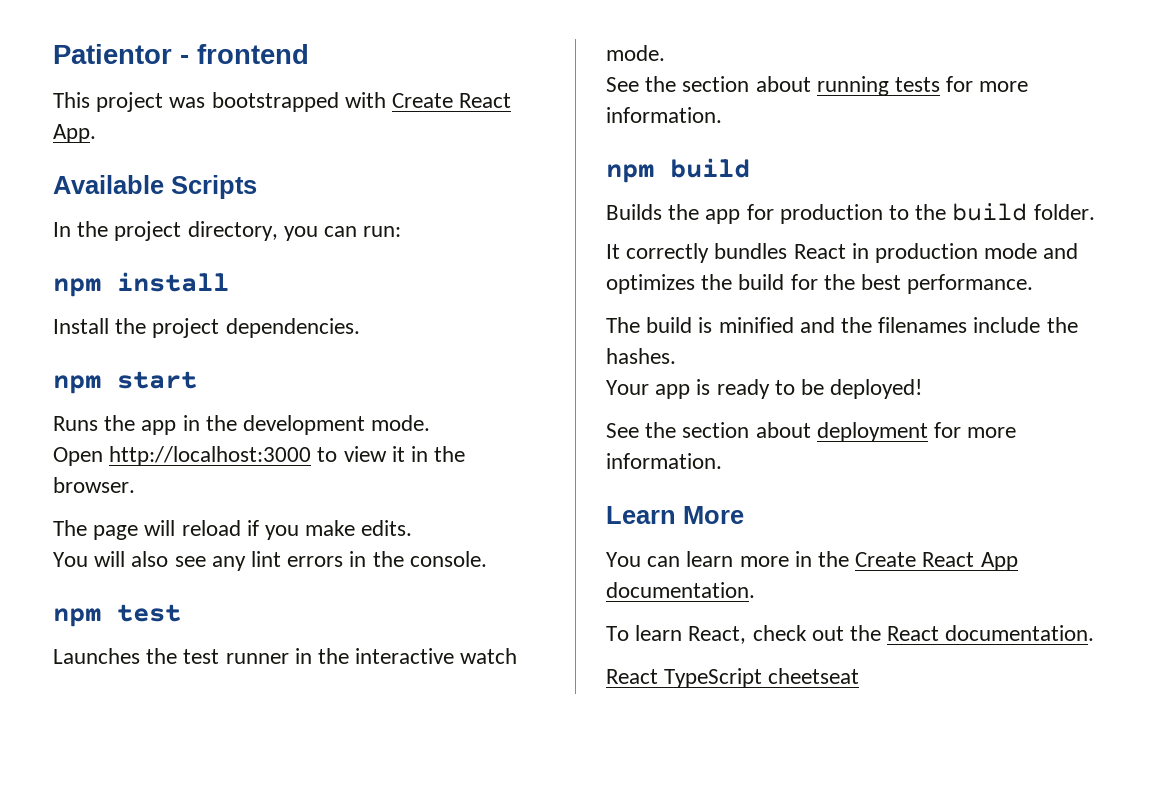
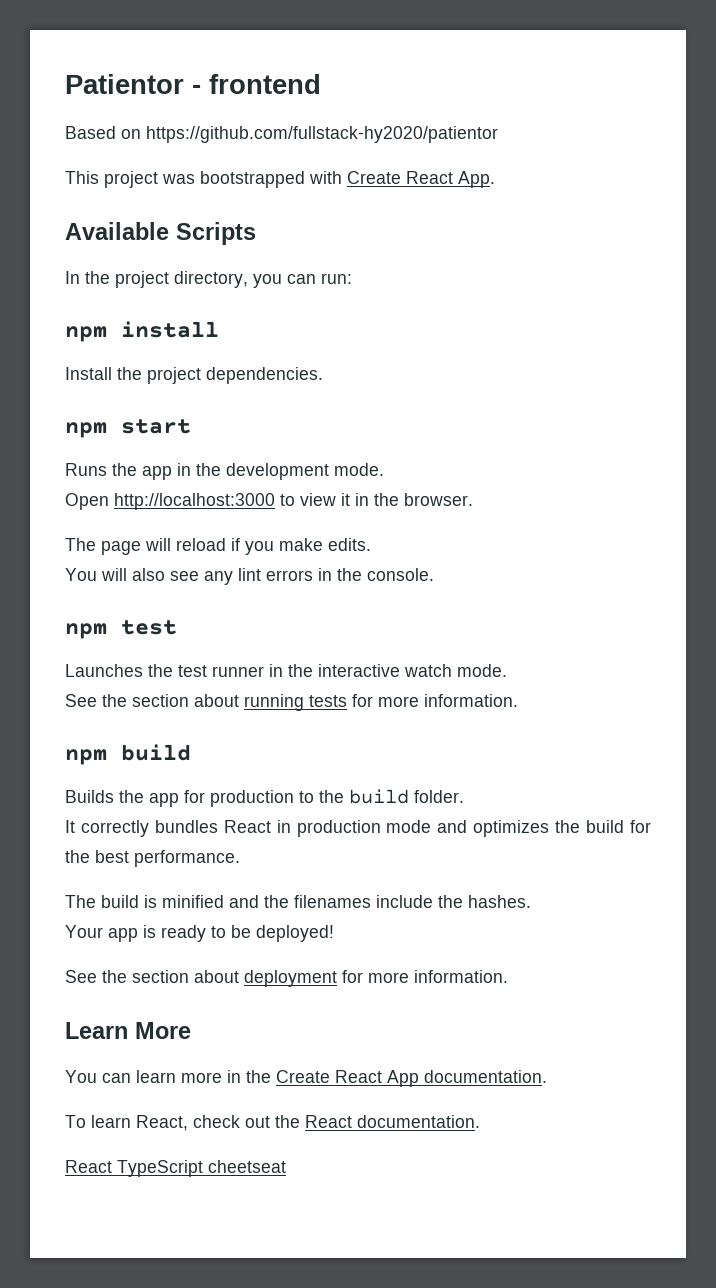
+ Based on https://github.com/fullstack-hy2020/patientor

